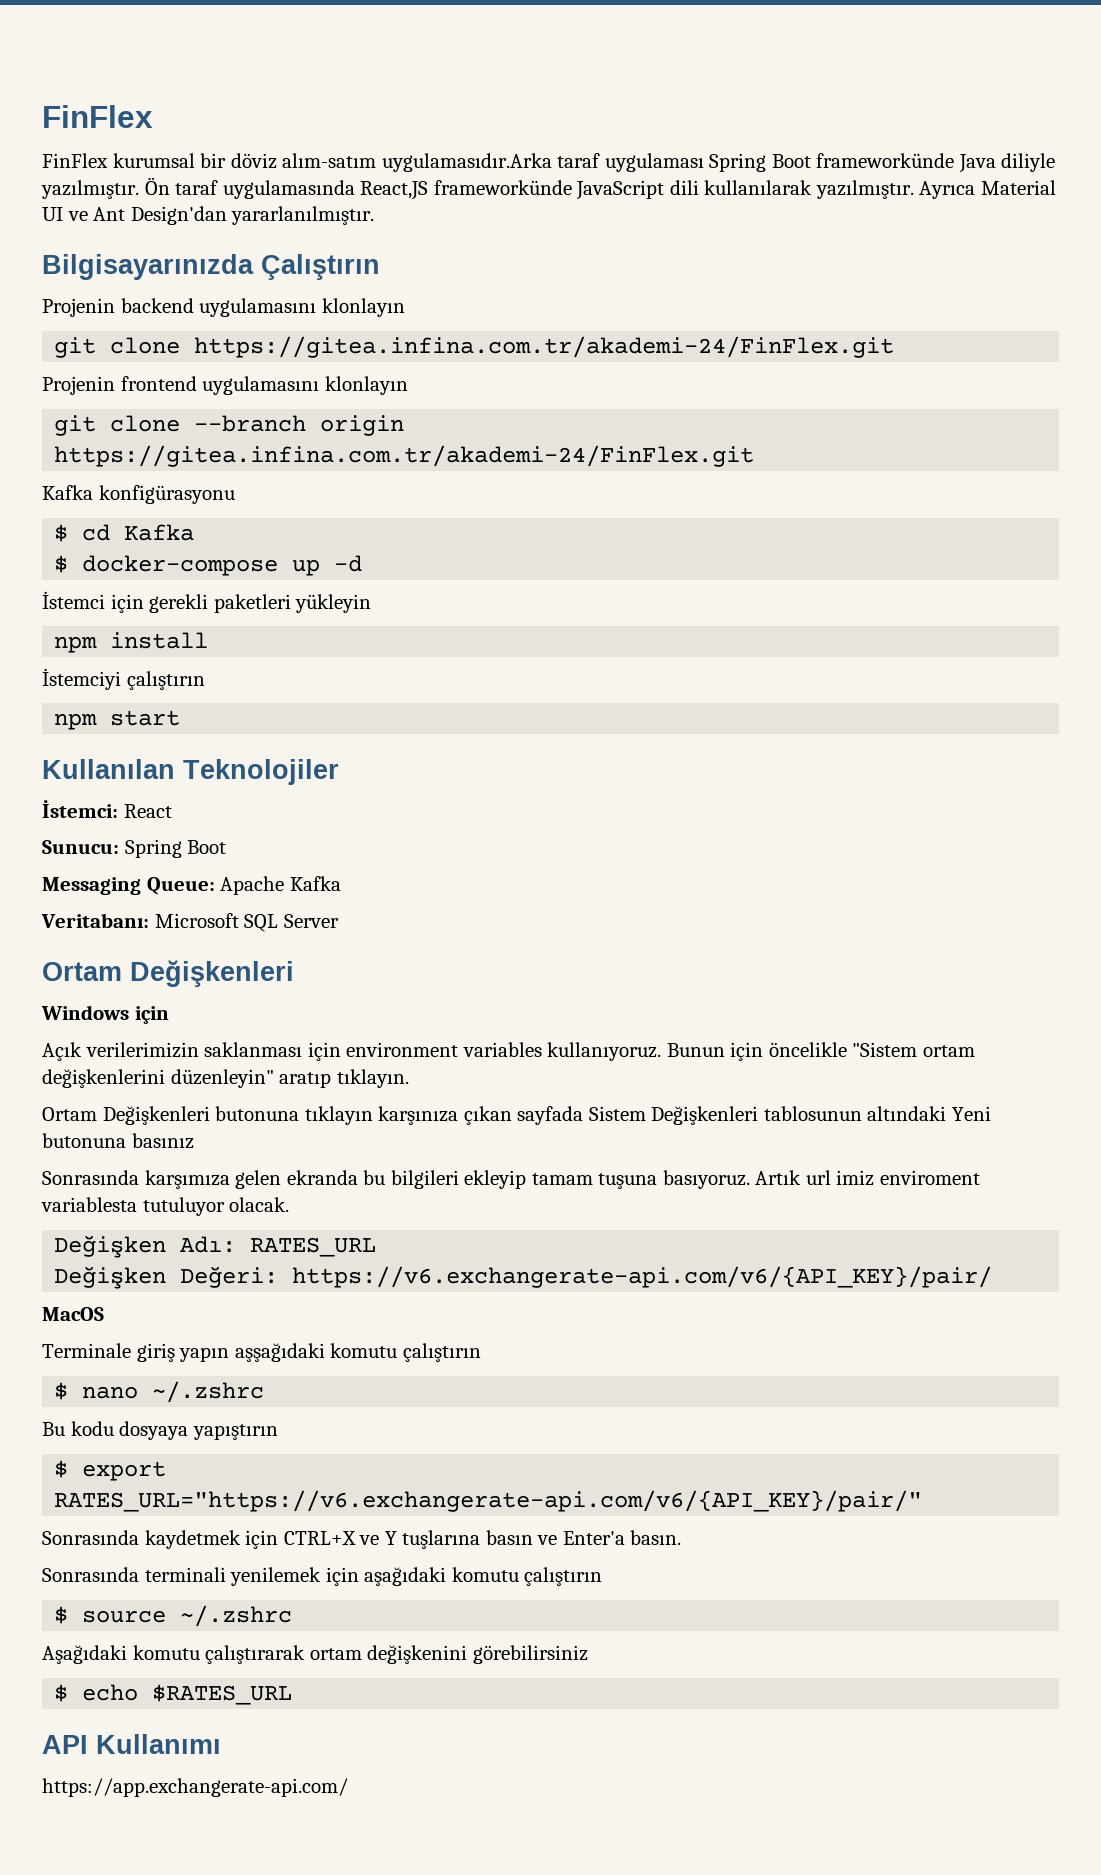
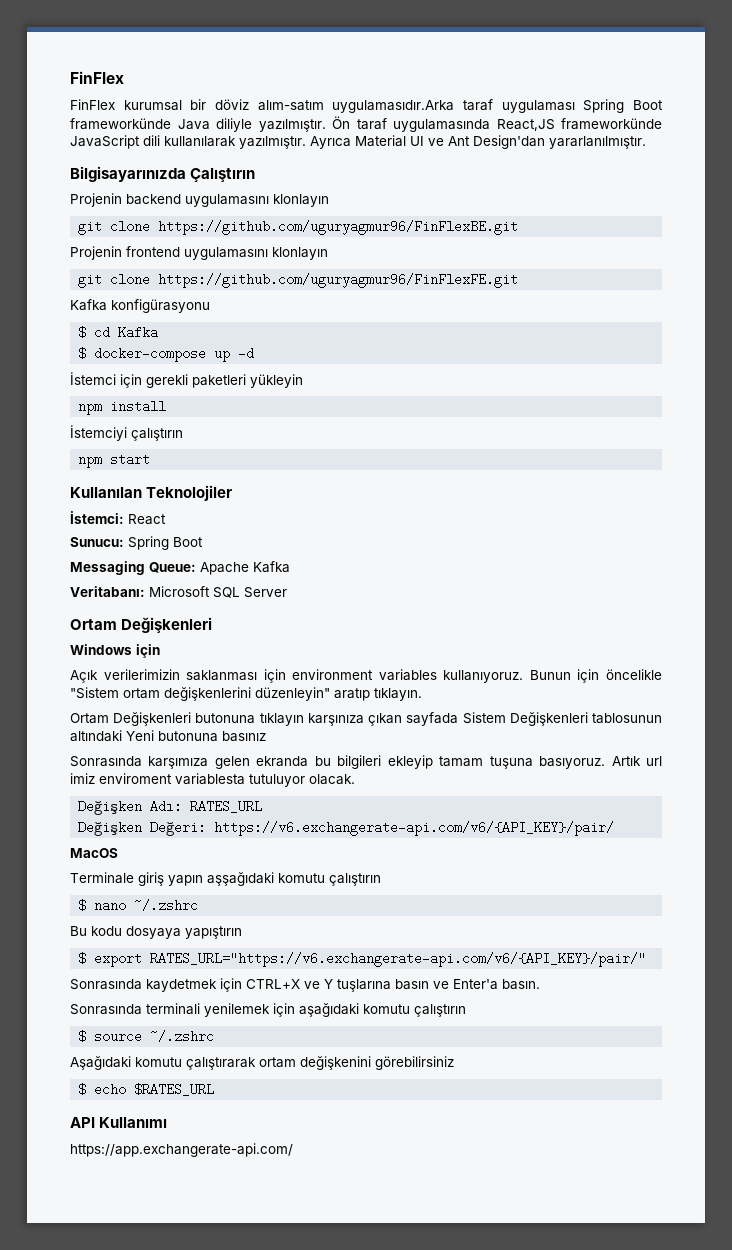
- git clone https://gitea.infina.com.tr/akademi-24/FinFlex.git
+ git clone https://github.com/uguryagmur96/FinFlexBE.git
- git clone --branch origin https://gitea.infina.com.tr/akademi-24/FinFlex.git
+ git clone https://github.com/uguryagmur96/FinFlexFE.git

